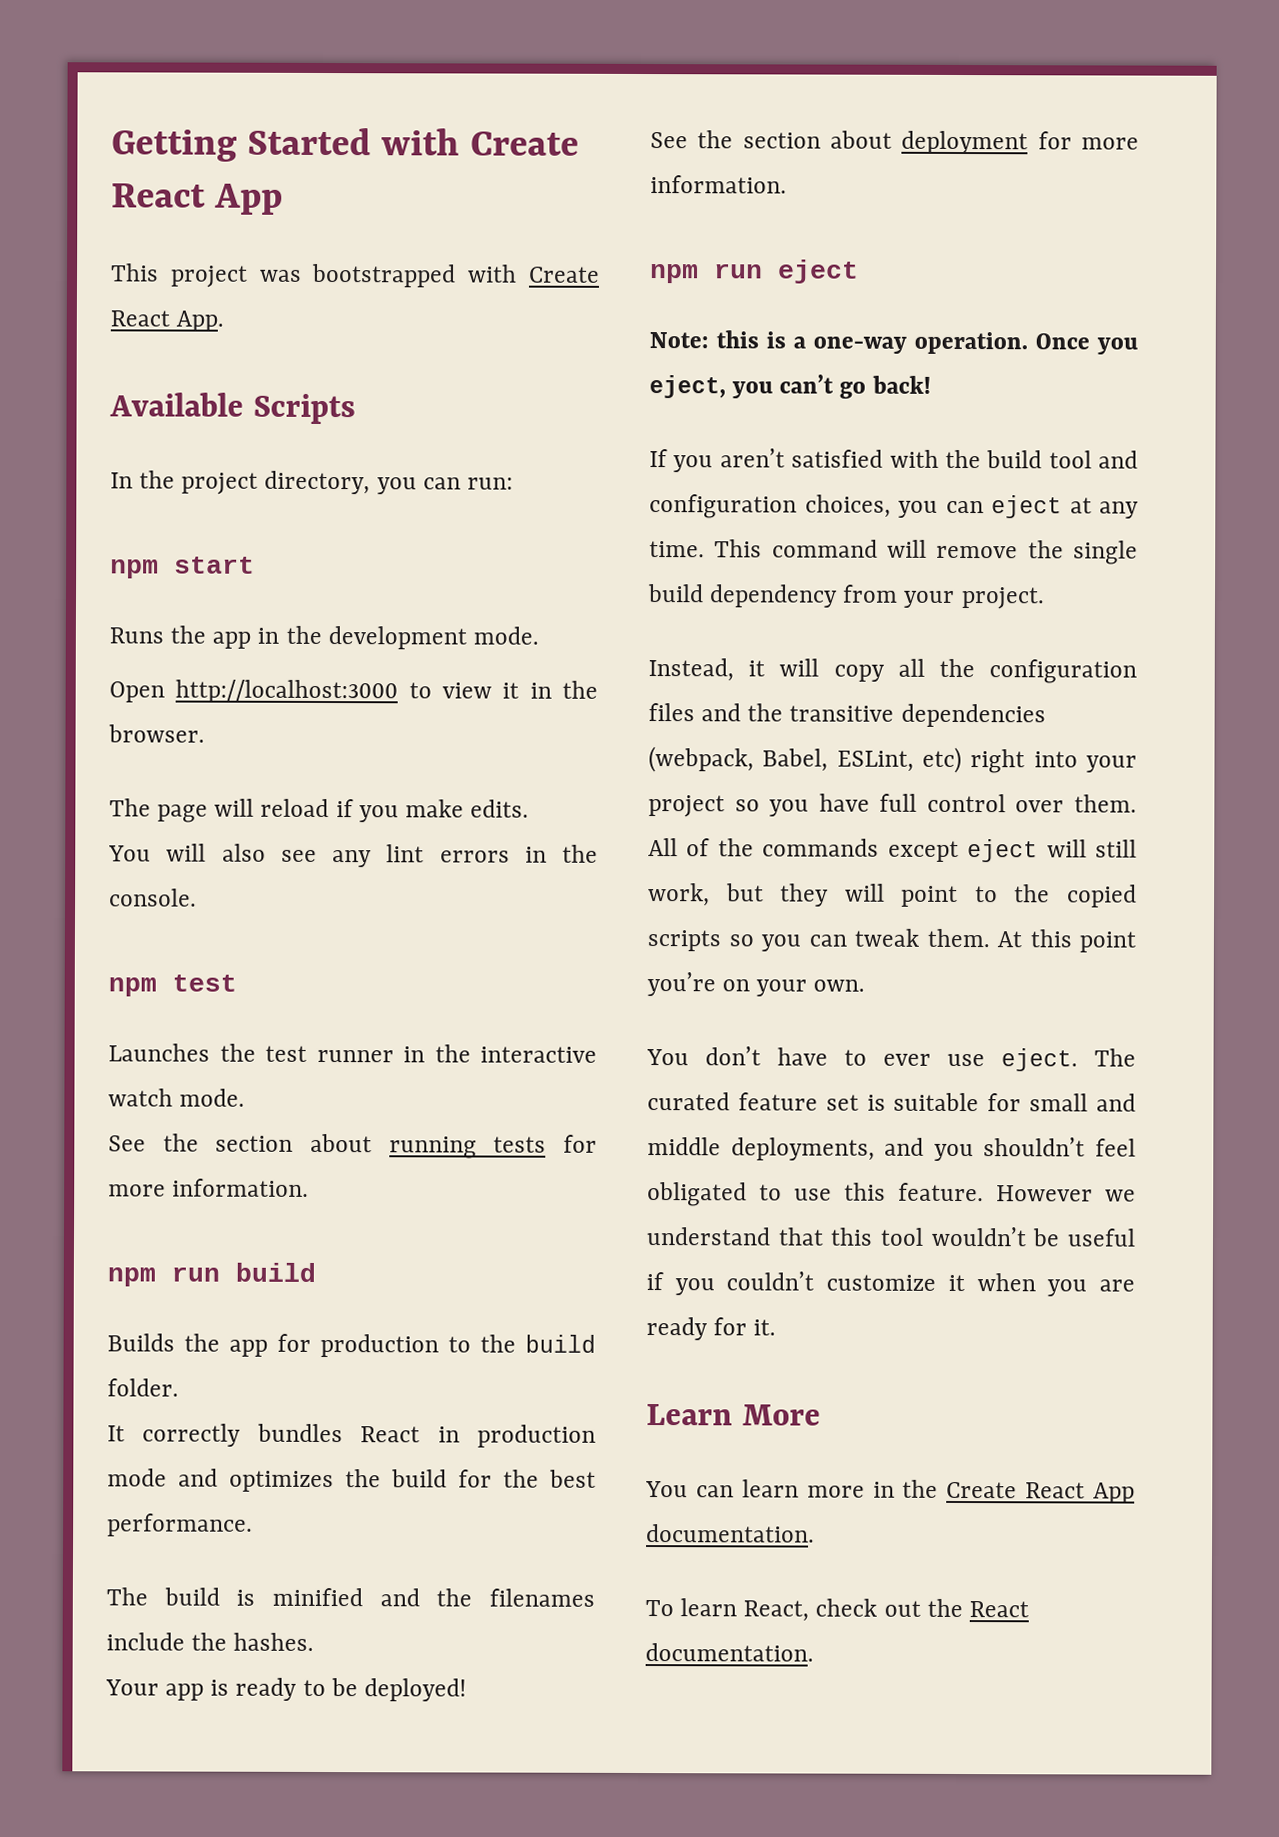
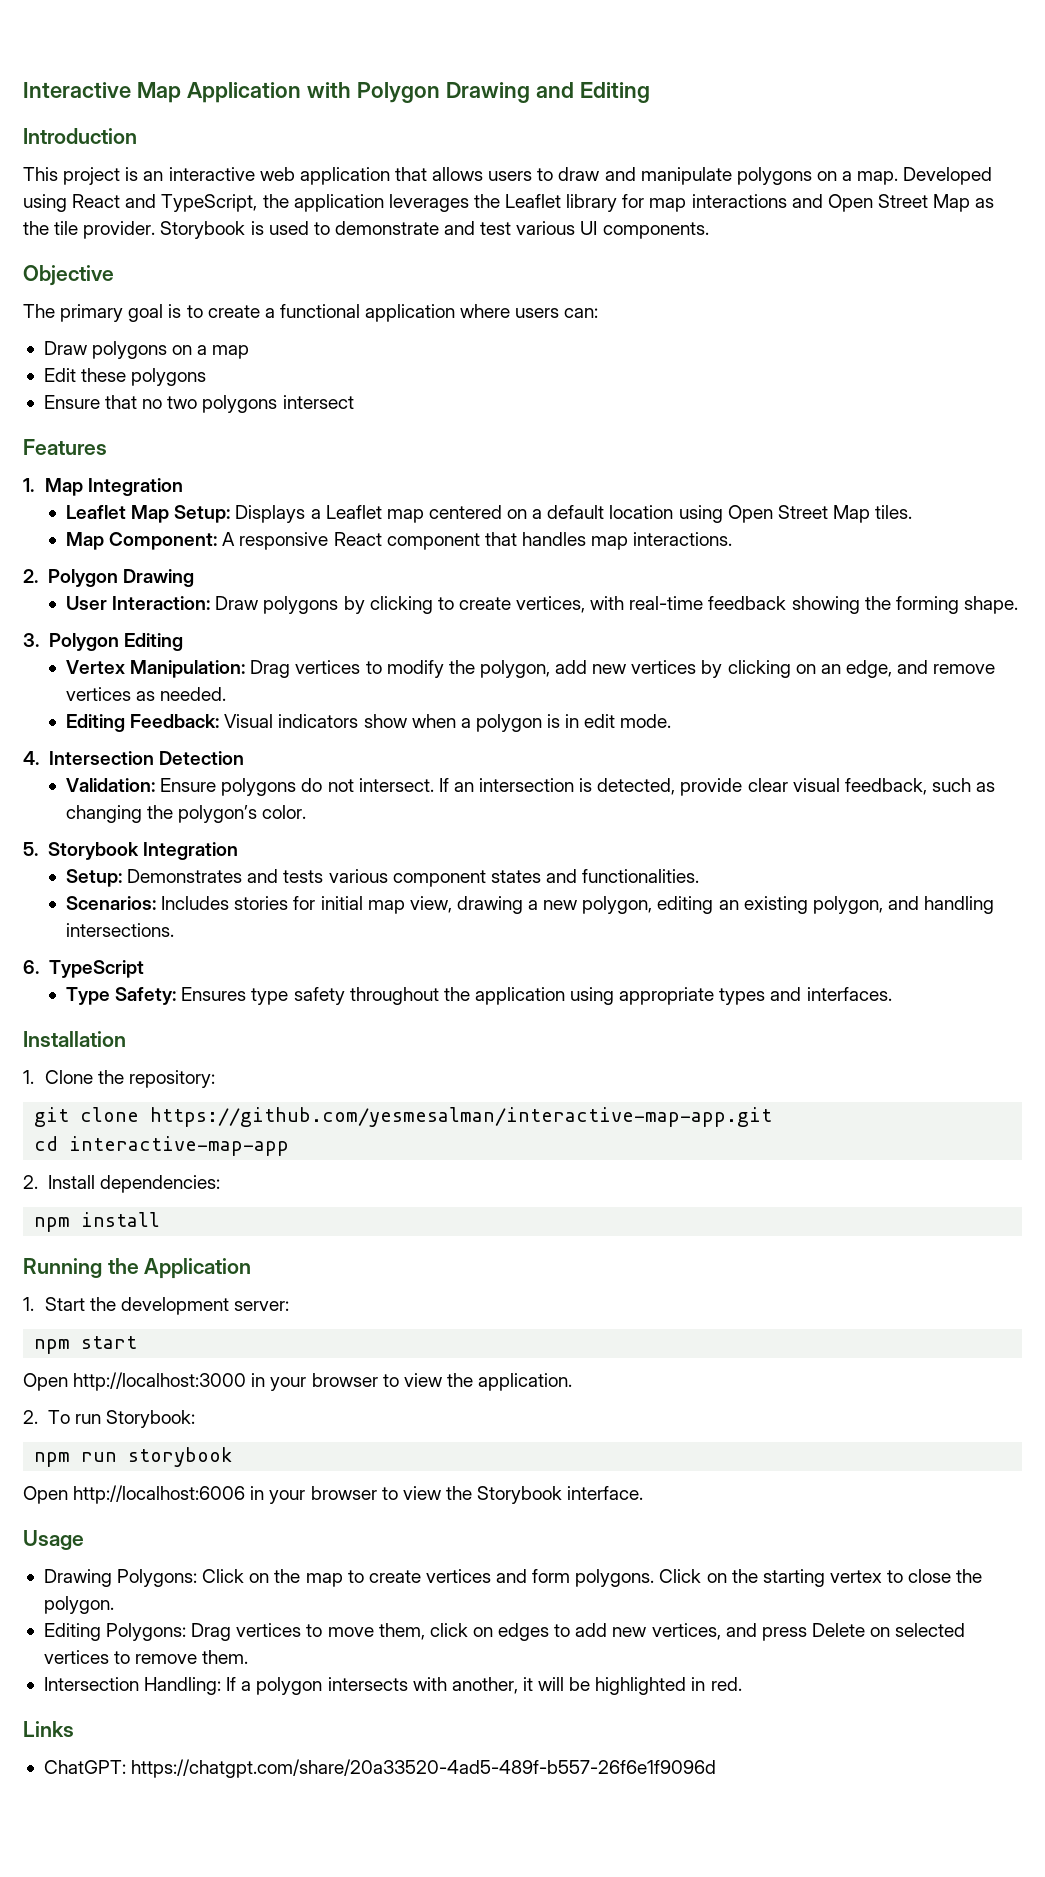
- Getting Started with Create React App
- This project was bootstrapped with Create React App.
- Available Scripts
- In the project directory, you can run:
+ Interactive Map Application with Polygon Drawing and Editing
+ Introduction
+ This project is an interactive web application that allows users to draw and manipulate polygons on a map. Developed using React and TypeScript, the application leverages the Leaflet library for map interactions and Open Street Map as the tile provider. Storybook is used to demonstrate and test various UI components.
+ Objective
+ The primary goal is to create a functional application where users can:
+ Draw polygons on a map
+ Edit these polygons
+ Ensure that no two polygons intersect
+ Features
+ 1. Map Integration
+ Leaflet Map Setup: Displays a Leaflet map centered on a default location using Open Street Map tiles.
+ Map Component: A responsive React component that handles map interactions.
+ 2. Polygon Drawing
+ User Interaction: Draw polygons by clicking to create vertices, with real-time feedback showing the forming shape.
+ 3. Polygon Editing
+ Vertex Manipulation: Drag vertices to modify the polygon, add new vertices by clicking on an edge, and remove vertices as needed.
+ Editing Feedback: Visual indicators show when a polygon is in edit mode.
+ 4. Intersection Detection
+ Validation: Ensure polygons do not intersect. If an intersection is detected, provide clear visual feedback, such as changing the polygon’s color.
+ 5. Storybook Integration
+ Setup: Demonstrates and tests various component states and functionalities.
+ Scenarios: Includes stories for initial map view, drawing a new polygon, editing an existing polygon, and handling intersections.
+ 6. TypeScript
+ Type Safety: Ensures type safety throughout the application using appropriate types and interfaces.
+ Installation
+ 1. Clone the repository:
+ git clone https://github.com/yesmesalman/interactive-map-app.git
+ cd interactive-map-app
+ 2. Install dependencies:
+ npm install
+ Running the Application
+ 1. Start the development server:
  npm start
- Runs the app in the development mode.
- Open http://localhost:3000 to view it in the browser.
- The page will reload if you make edits.
- You will also see any lint errors in the console.
- npm test
- Launches the test runner in the interactive watch mode.
- See the section about running tests for more information.
- npm run build
- Builds the app for production to the build folder.
- It correctly bundles React in production mode and optimizes the build for the best performance.
- The build is minified and the filenames include the hashes.
- Your app is ready to be deployed!
- See the section about deployment for more information.
- npm run eject
- Note: this is a one-way operation. Once you eject, you can’t go back!
- If you aren’t satisfied with the build tool and configuration choices, you can eject at any time. This command will remove the single build dependency from your project.
- Instead, it will copy all the configuration files and the transitive dependencies (webpack, Babel, ESLint, etc) right into your project so you have full control over them. All of the commands except eject will still work, but they will point to the copied scripts so you can tweak them. At this point you’re on your own.
- You don’t have to ever use eject. The curated feature set is suitable for small and middle deployments, and you shouldn’t feel obligated to use this feature. However we understand that this tool wouldn’t be useful if you couldn’t customize it when you are ready for it.
- Learn More
- You can learn more in the Create React App documentation.
- To learn React, check out the React documentation.
+ Open http://localhost:3000 in your browser to view the application.
+ 2. To run Storybook:
+ npm run storybook
+ Open http://localhost:6006 in your browser to view the Storybook interface.
+ Usage
+ Drawing Polygons: Click on the map to create vertices and form polygons. Click on the starting vertex to close the polygon.
+ Editing Polygons: Drag vertices to move them, click on edges to add new vertices, and press Delete on selected vertices to remove them.
+ Intersection Handling: If a polygon intersects with another, it will be highlighted in red.
+ Links
+ ChatGPT: https://chatgpt.com/share/20a33520-4ad5-489f-b557-26f6e1f9096d

